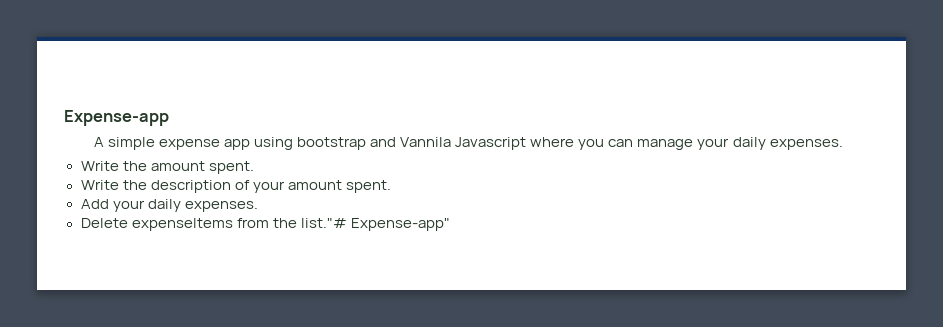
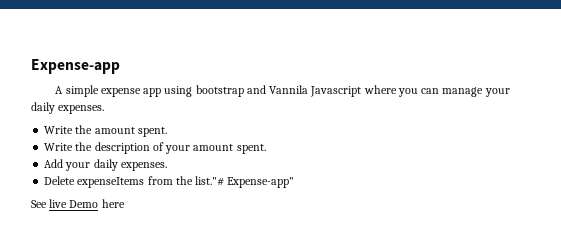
+ See live Demo here

